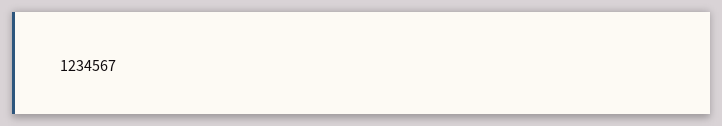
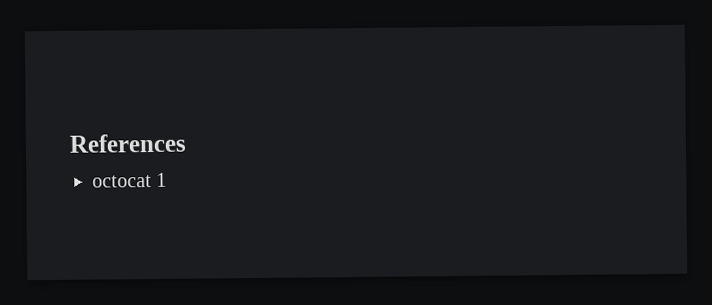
- 1234567
+ References
+ octocat 1

